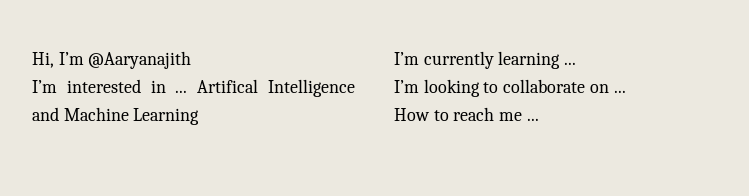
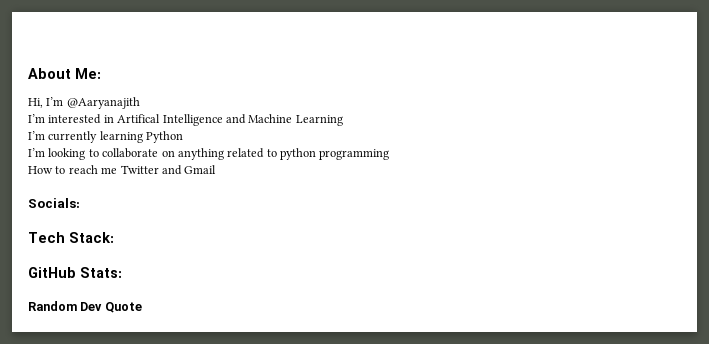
+ About Me:
- I’m interested in ... Artifical Intelligence and Machine Learning
+ I’m interested in Artifical Intelligence and Machine Learning
- I’m currently learning ...
+ I’m currently learning Python
- I’m looking to collaborate on ...
+ I’m looking to collaborate on anything related to python programming
- How to reach me ...
+ How to reach me Twitter and Gmail
+ Socials:
+ Tech Stack:
+ GitHub Stats:
+ Random Dev Quote

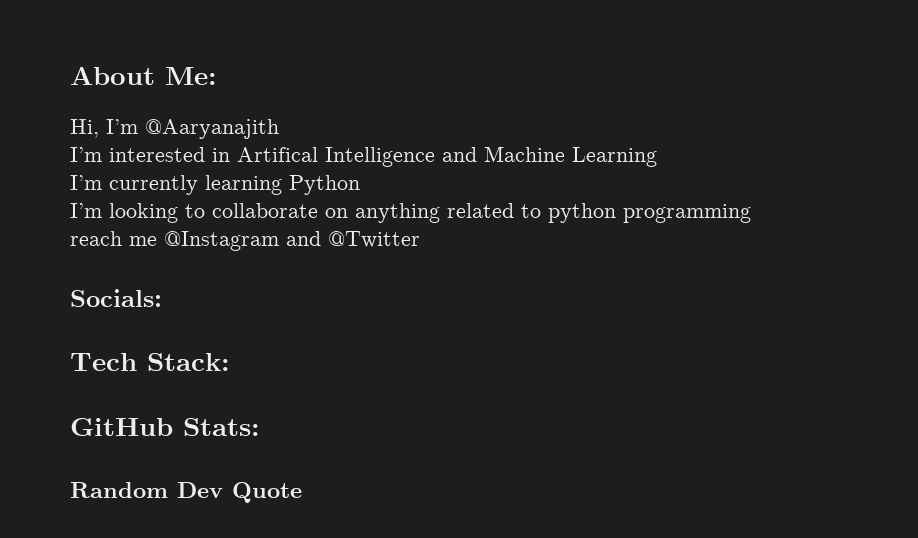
- How to reach me Twitter and Gmail
+ reach me @Instagram and @Twitter

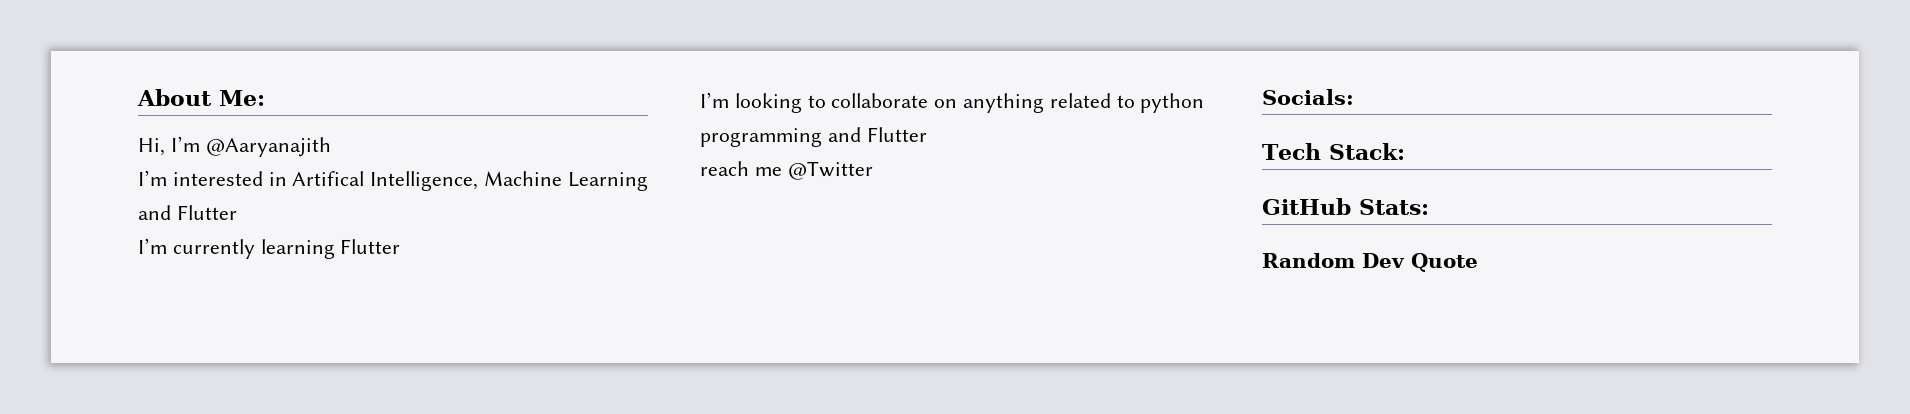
- I’m interested in Artifical Intelligence and Machine Learning
+ I’m interested in Artifical Intelligence, Machine Learning and Flutter
- I’m currently learning Python
+ I’m currently learning Flutter
- I’m looking to collaborate on anything related to python programming
+ I’m looking to collaborate on anything related to python programming and Flutter
- reach me @Instagram and @Twitter
+ reach me @Twitter

